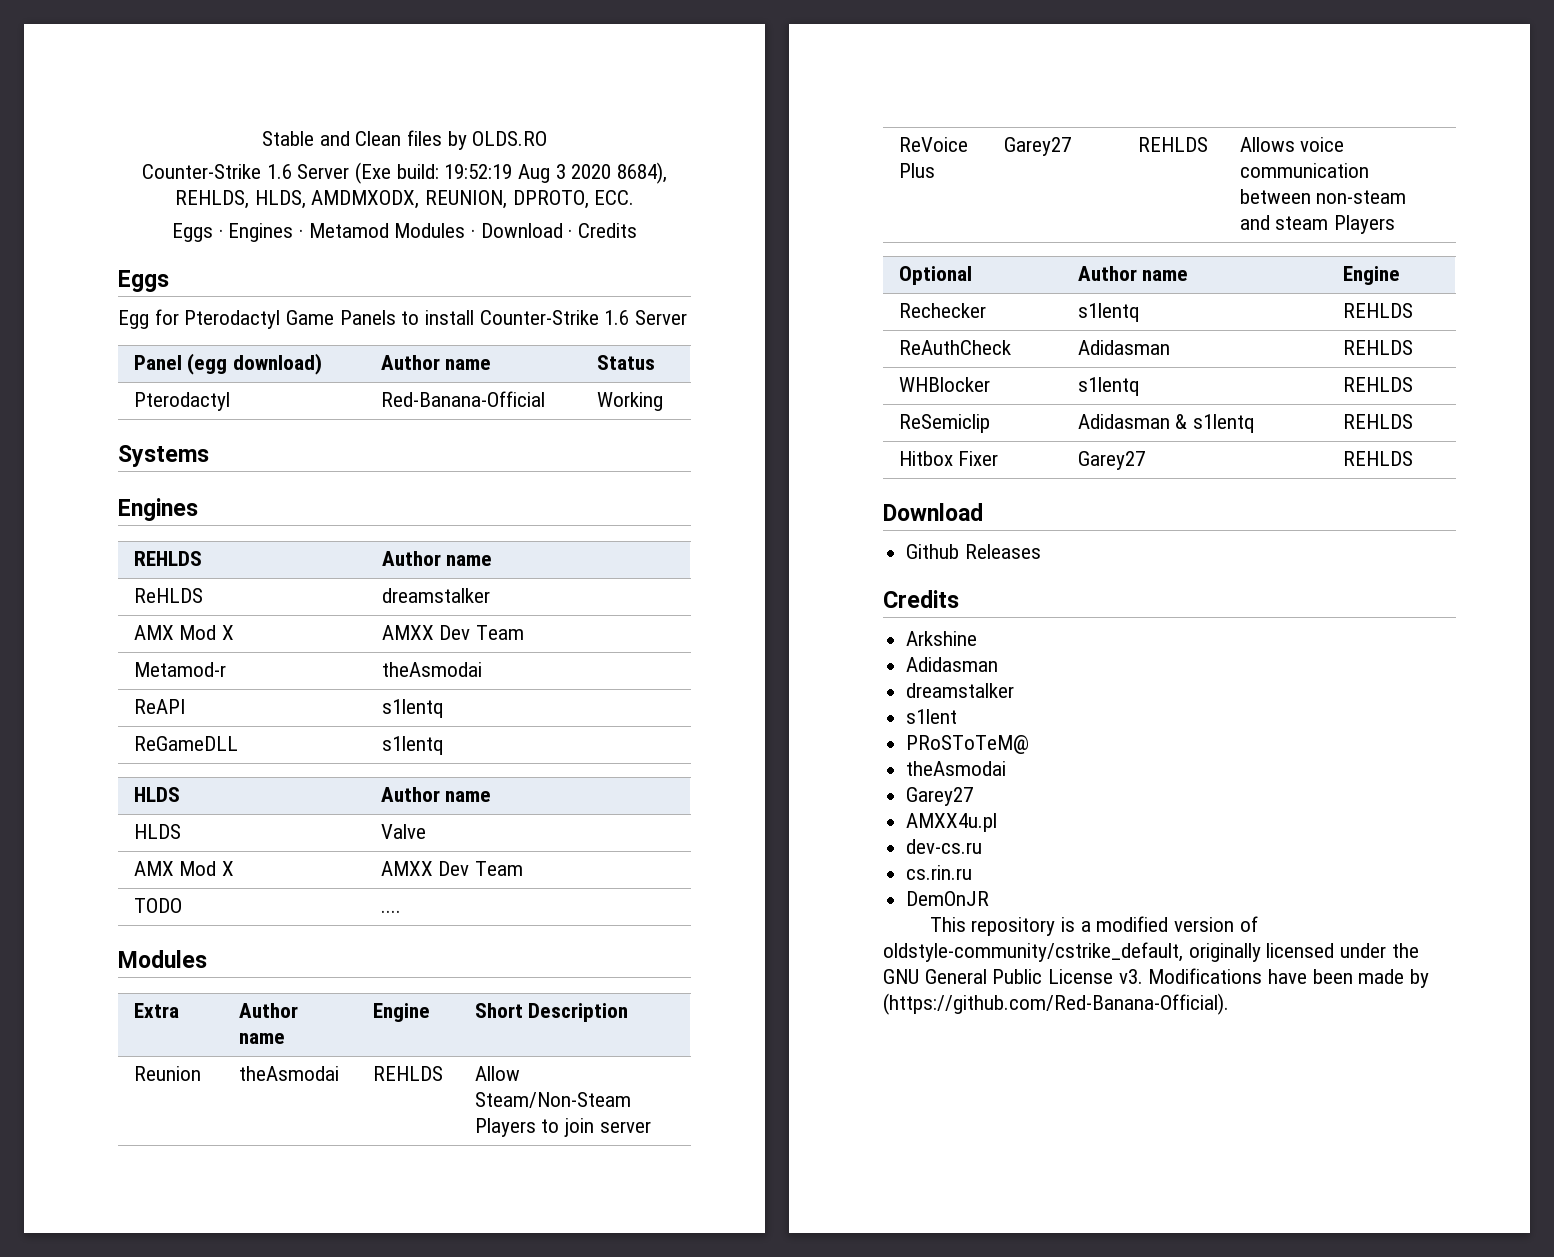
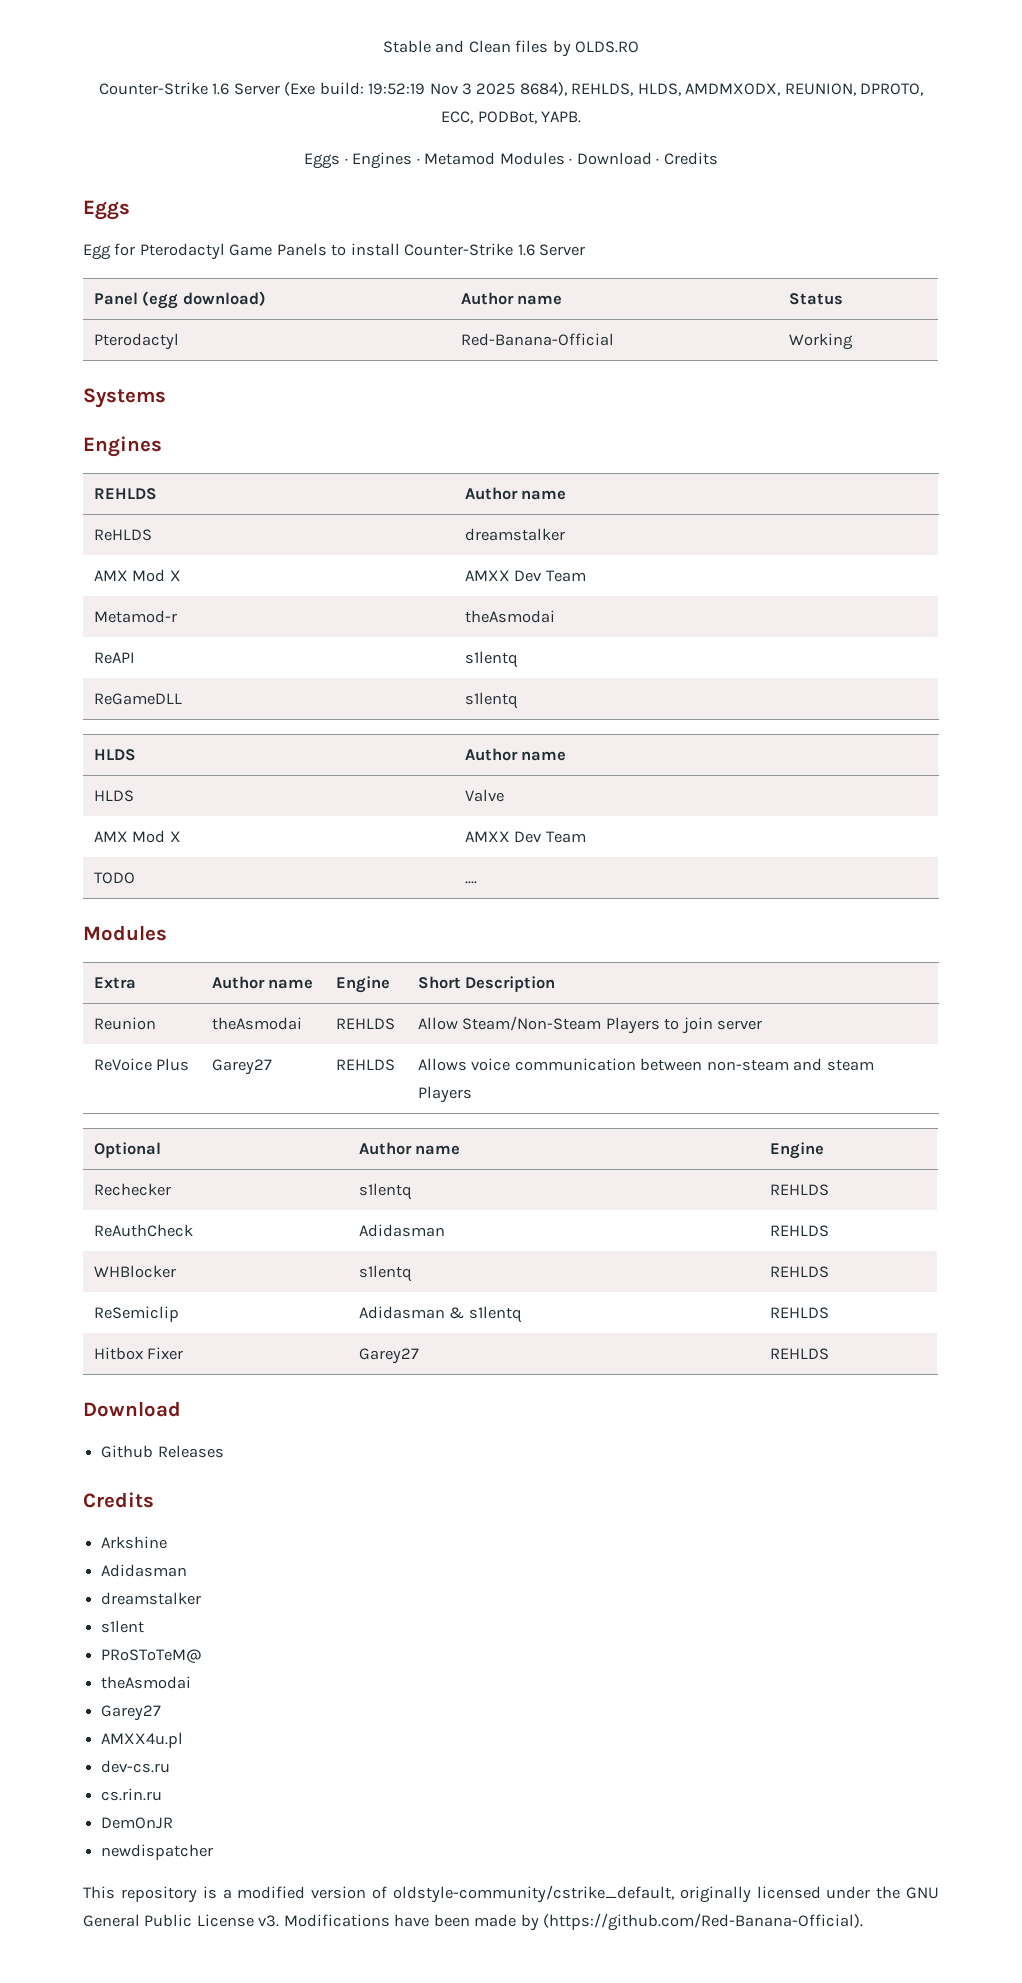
- Counter-Strike 1.6 Server (Exe build: 19:52:19 Aug 3 2020 8684), REHLDS, HLDS, AMDMXODX, REUNION, DPROTO, ECC.
+ Counter-Strike 1.6 Server (Exe build: 19:52:19 Nov 3 2025 8684), REHLDS, HLDS, AMDMXODX, REUNION, DPROTO, ECC, PODBot, YAPB.
+ newdispatcher

